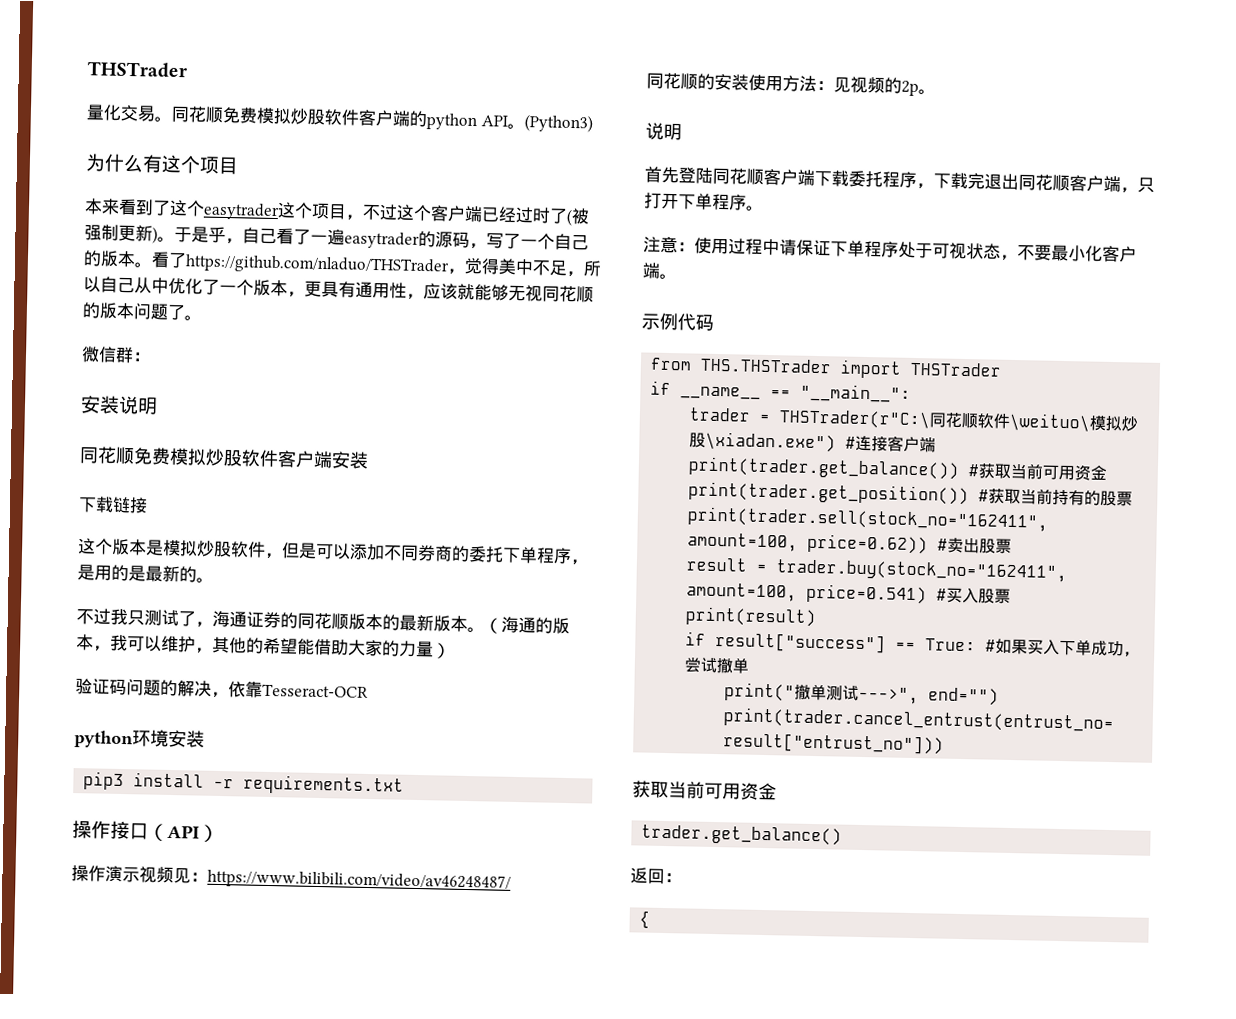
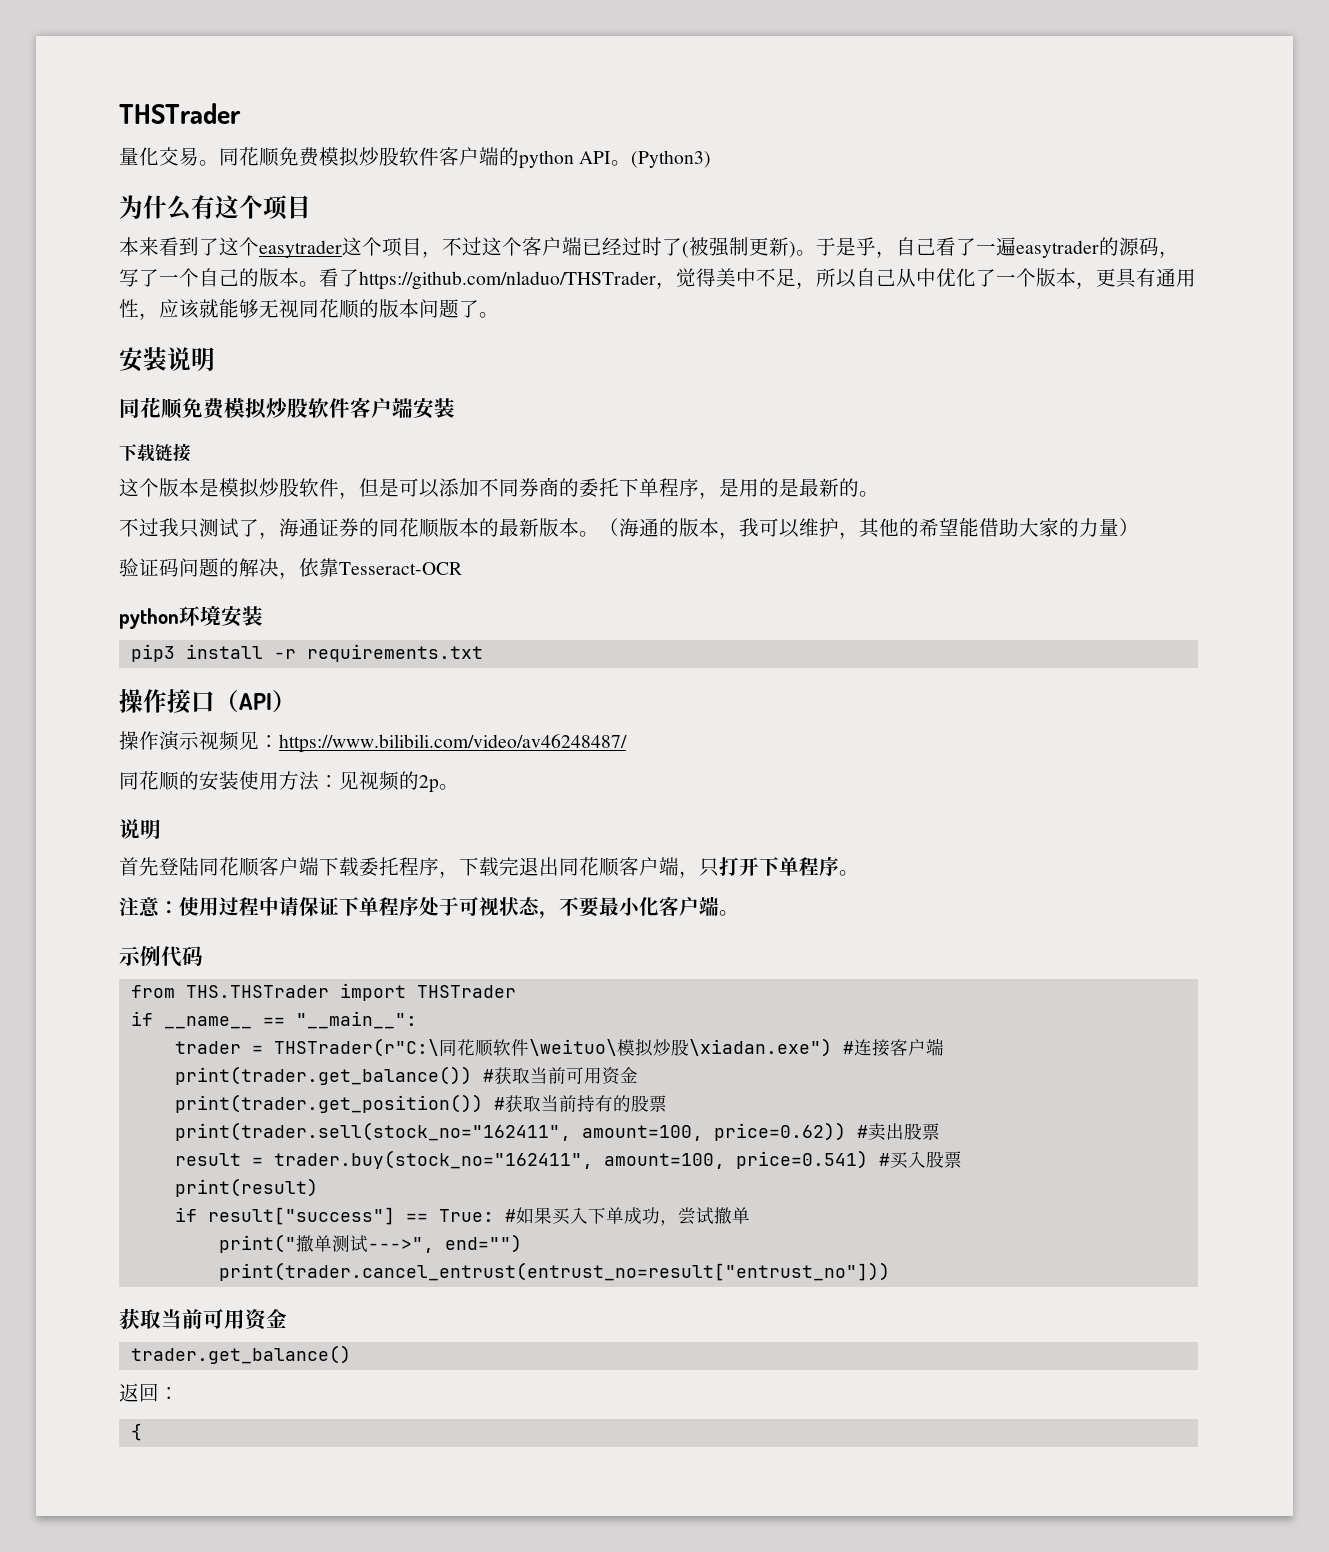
- 微信群：

